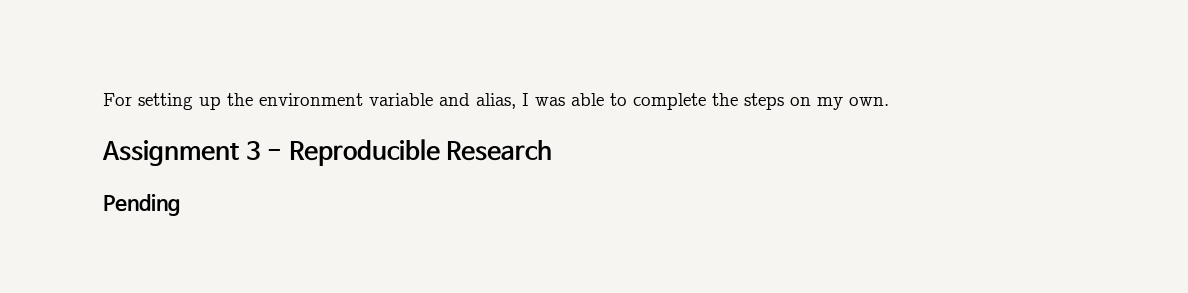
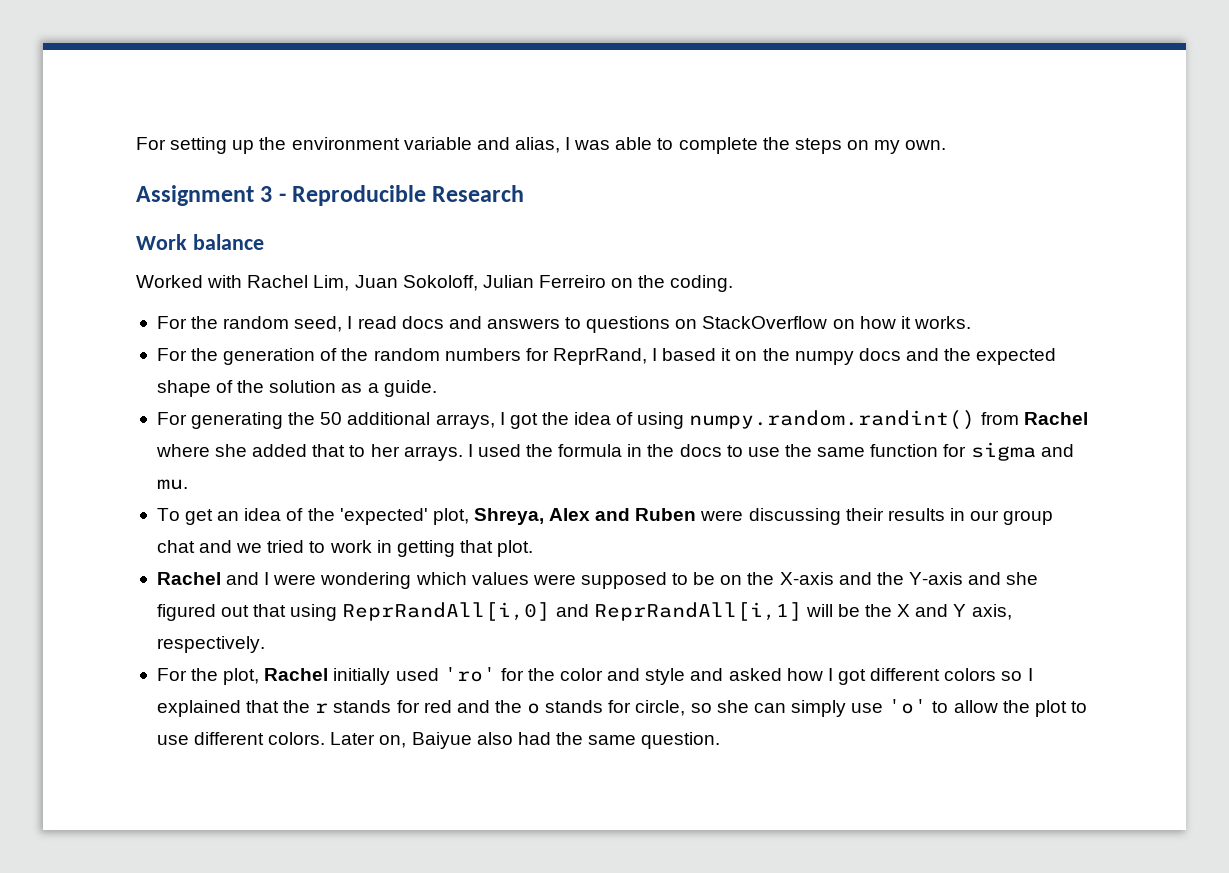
- Pending
+ Work balance
+ Worked with Rachel Lim, Juan Sokoloff, Julian Ferreiro on the coding.
+ For the random seed, I read docs and answers to questions on StackOverflow on how it works.
+ For the generation of the random numbers for ReprRand, I based it on the numpy docs and the expected shape of the solution as a guide.
+ For generating the 50 additional arrays, I got the idea of using numpy.random.randint() from Rachel where she added that to her arrays. I used the formula in the docs to use the same function for sigma and mu.
+ To get an idea of the 'expected' plot, Shreya, Alex and Ruben were discussing their results in our group chat and we tried to work in getting that plot.
+ Rachel and I were wondering which values were supposed to be on the X-axis and the Y-axis and she figured out that using ReprRandAll[i,0] and ReprRandAll[i,1] will be the X and Y axis, respectively.
+ For the plot, Rachel initially used 'ro' for the color and style and asked how I got different colors so I explained that the r stands for red and the o stands for circle, so she can simply use 'o' to allow the plot to use different colors. Later on, Baiyue also had the same question.

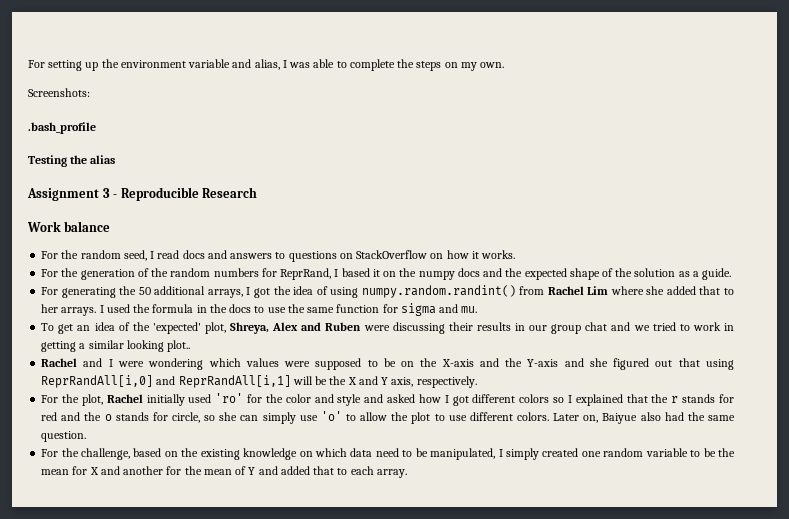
+ Screenshots:
+ .bash_profile
+ Testing the alias
- Worked with Rachel Lim, Juan Sokoloff, Julian Ferreiro on the coding.
- For generating the 50 additional arrays, I got the idea of using numpy.random.randint() from Rachel where she added that to her arrays.
+ For generating the 50 additional arrays, I got the idea of using numpy.random.randint() from Rachel Lim where she added that to her arrays.
- To get an idea of the 'expected' plot, Shreya, Alex and Ruben were discussing their results in our group chat and we tried to work in getting that plot.
+ To get an idea of the 'expected' plot, Shreya, Alex and Ruben were discussing their results in our group chat and we tried to work in getting a similar looking plot..
+ For the challenge, based on the existing knowledge on which data need to be manipulated, I simply created one random variable to be the mean for X and another for the mean of Y and added that to each array.

